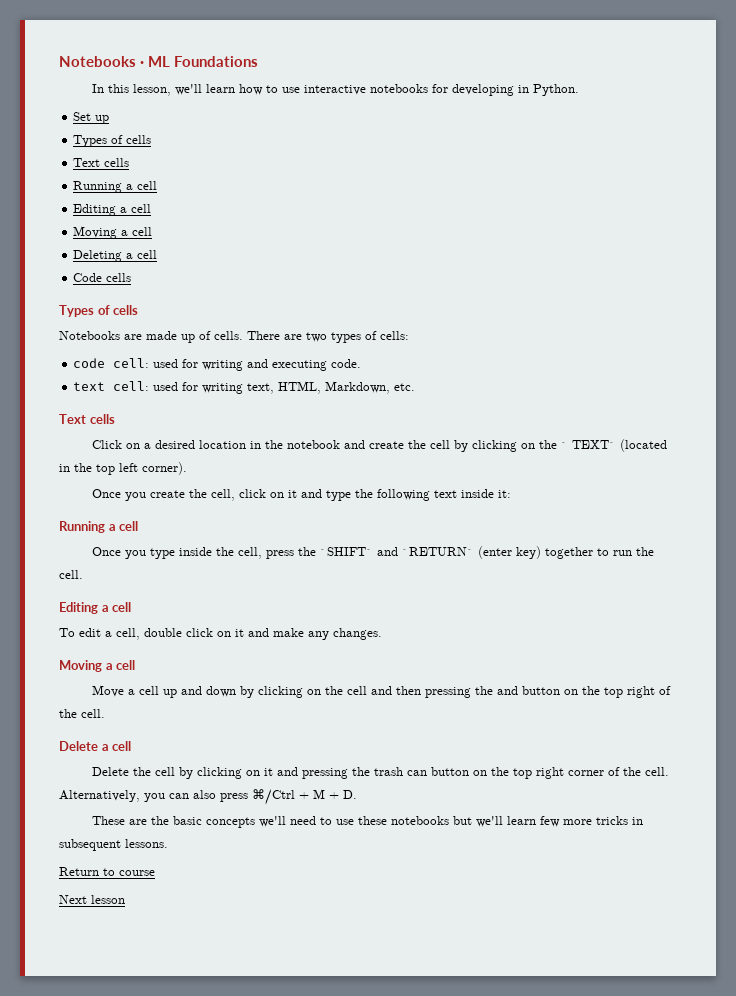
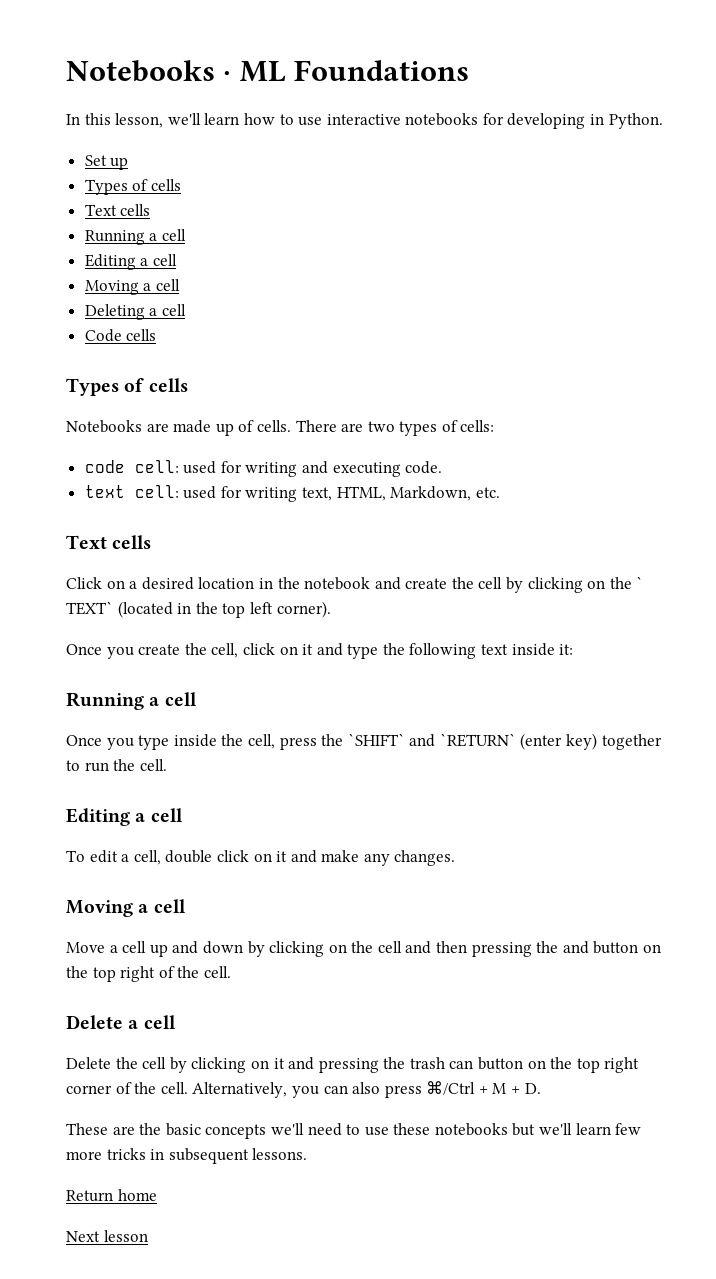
- Return to course
+ Return home

